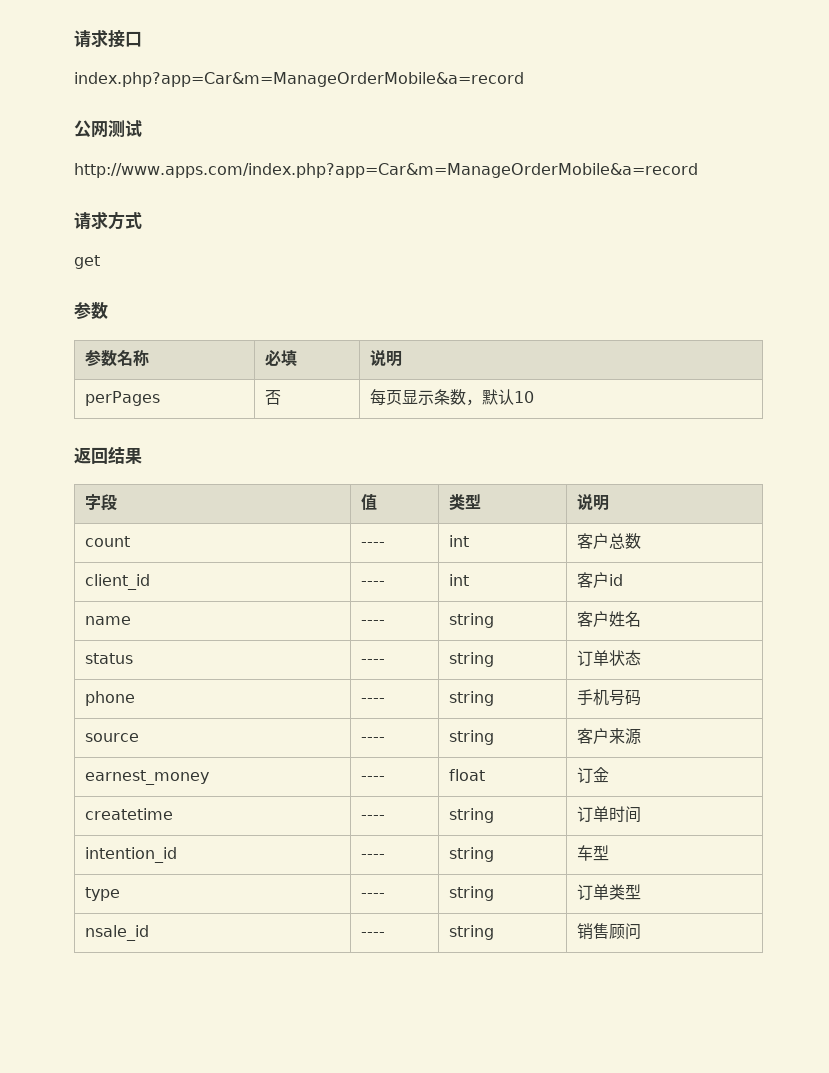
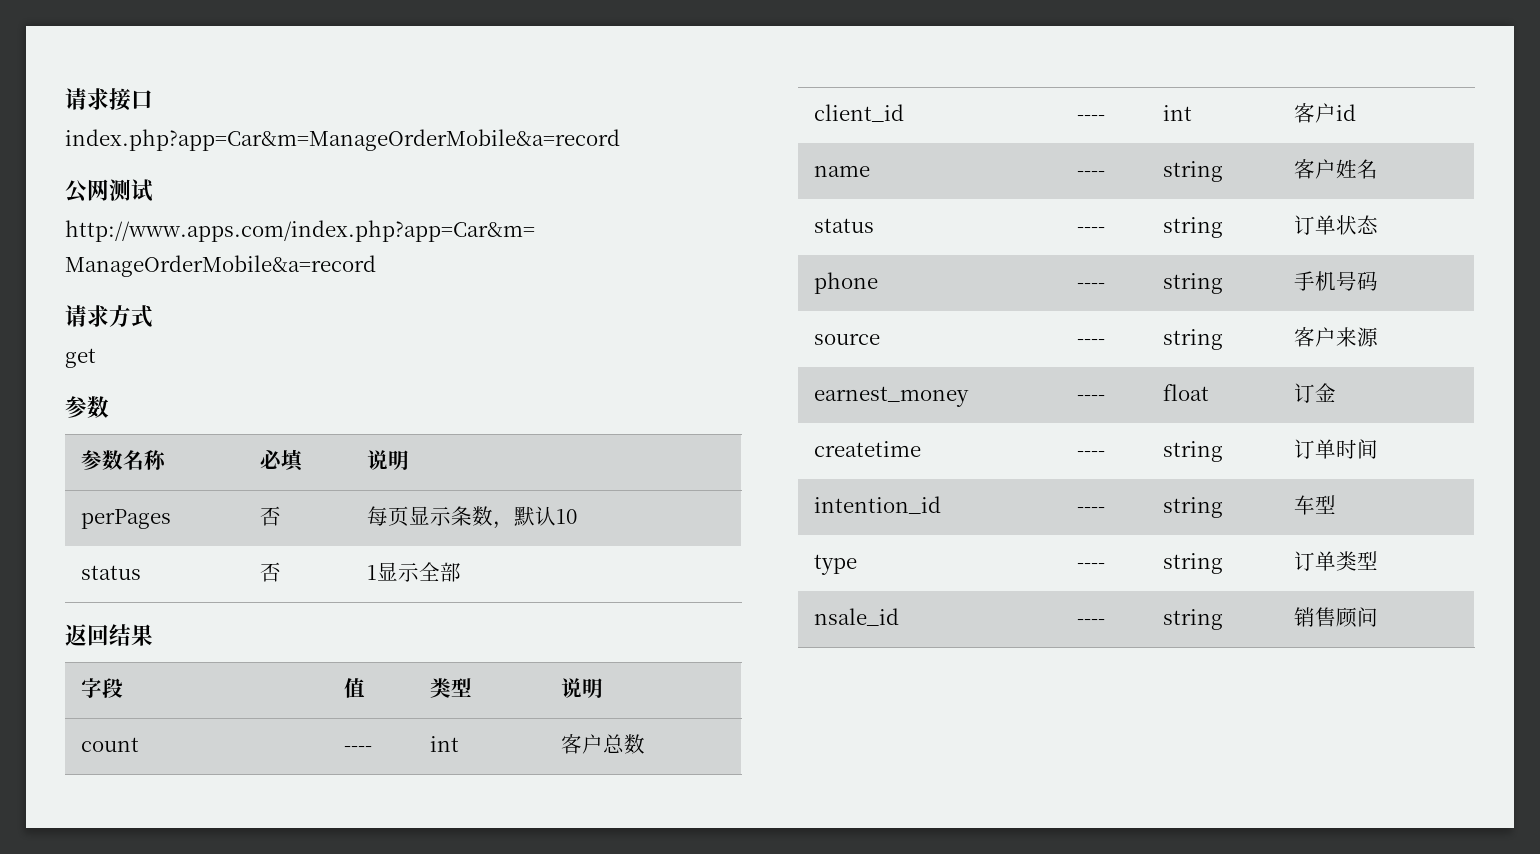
+ status | 否 | 1显示全部

